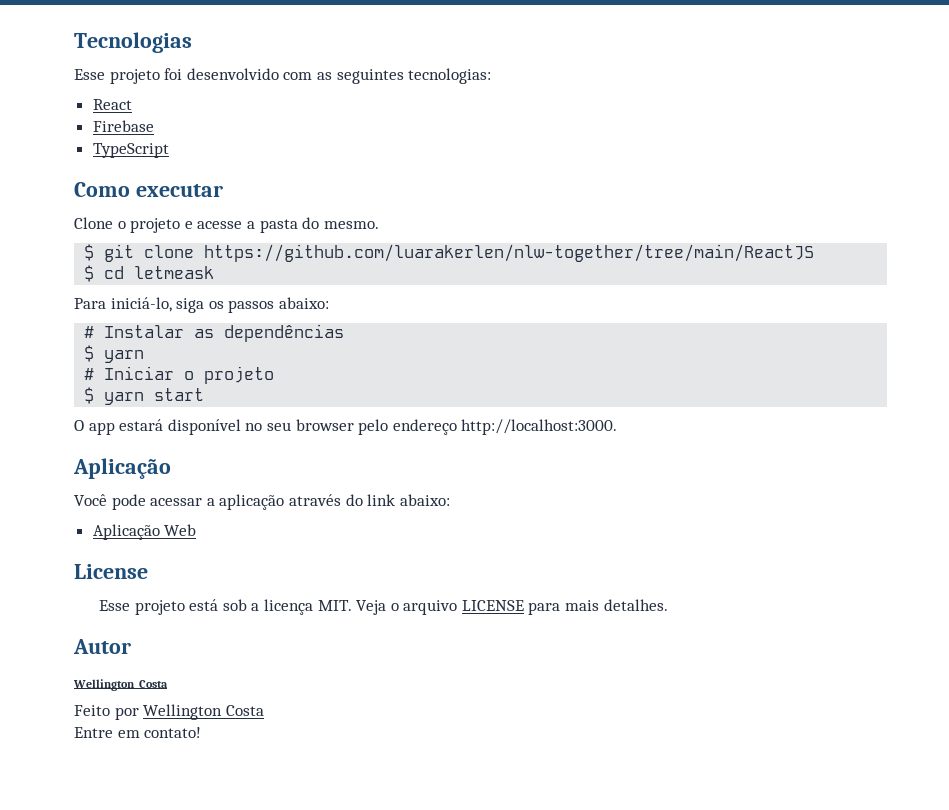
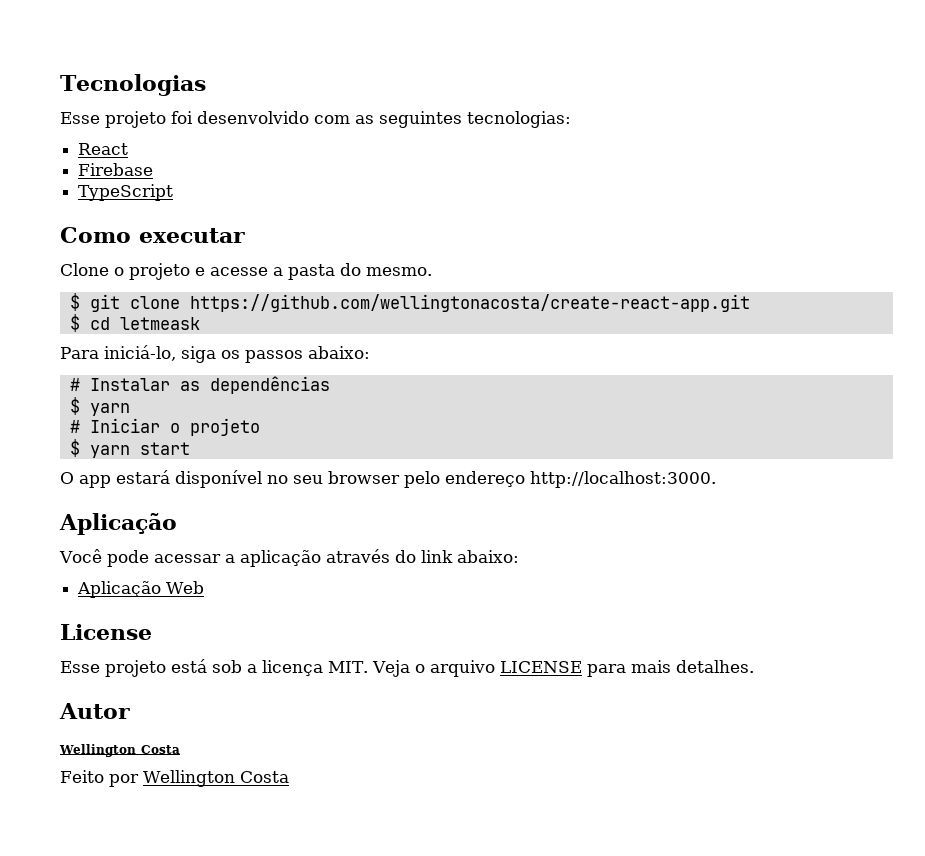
- $ git clone https://github.com/luarakerlen/nlw-together/tree/main/ReactJS
+ $ git clone https://github.com/wellingtonacosta/create-react-app.git
- Entre em contato!

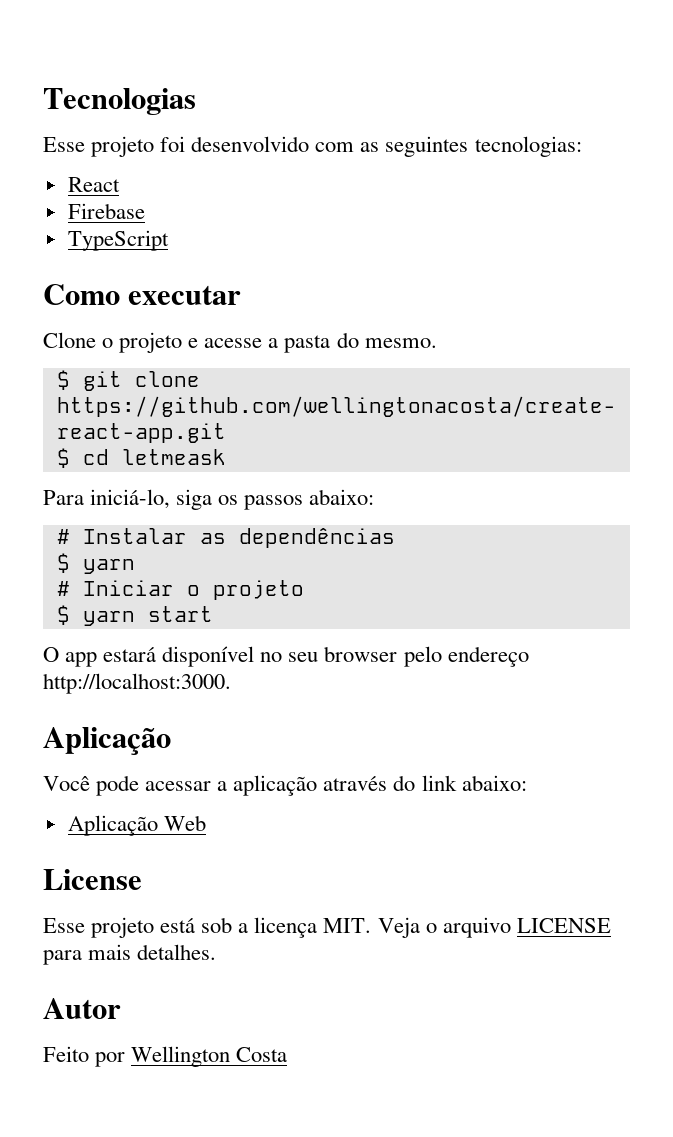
  Autor
- Wellington Costa

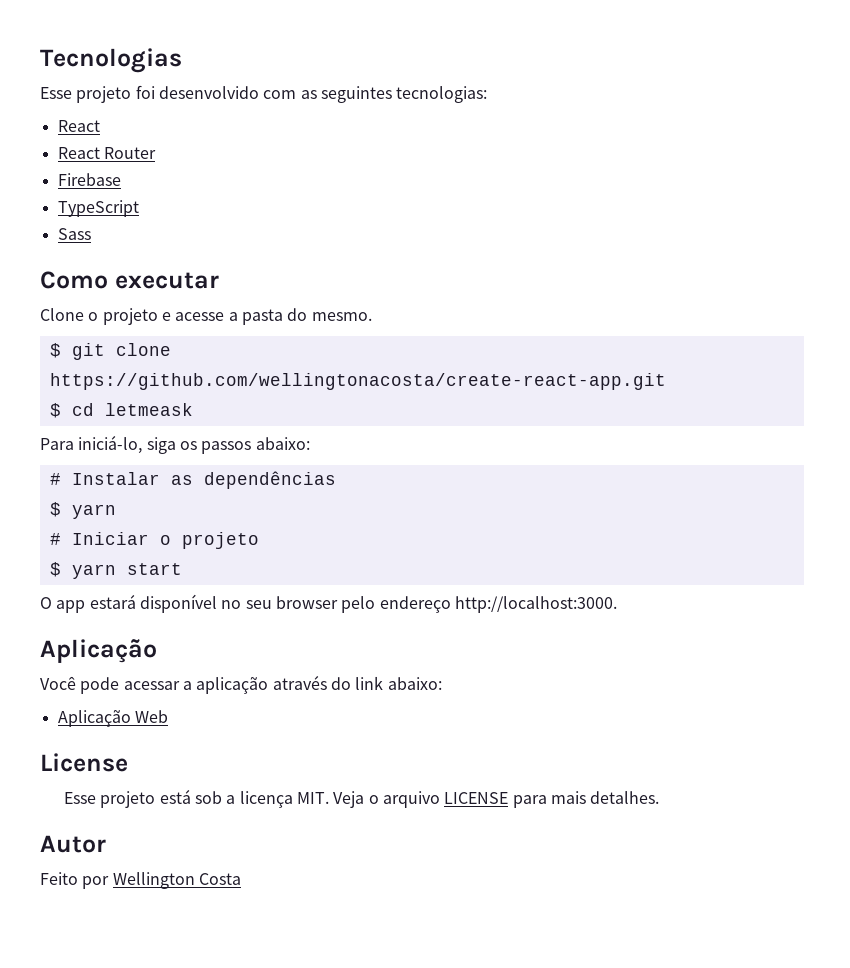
+ React Router
+ Sass

